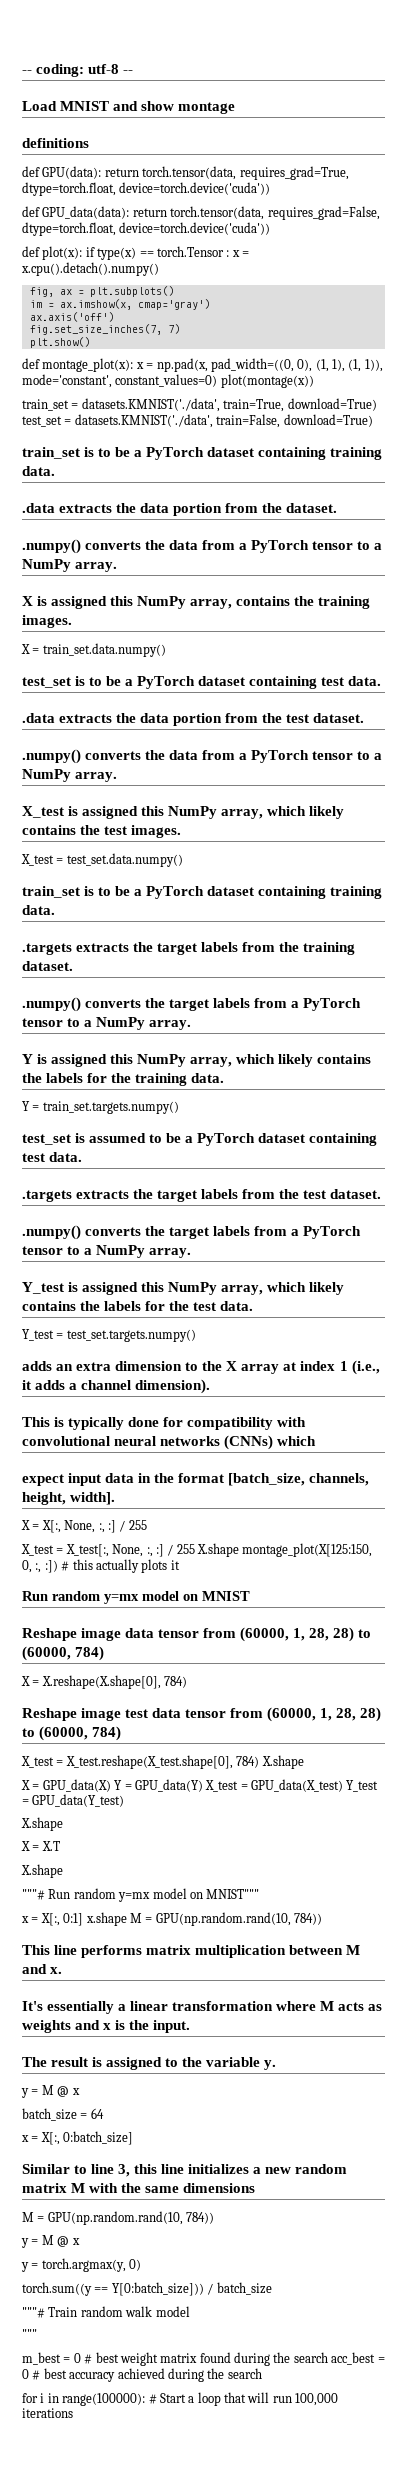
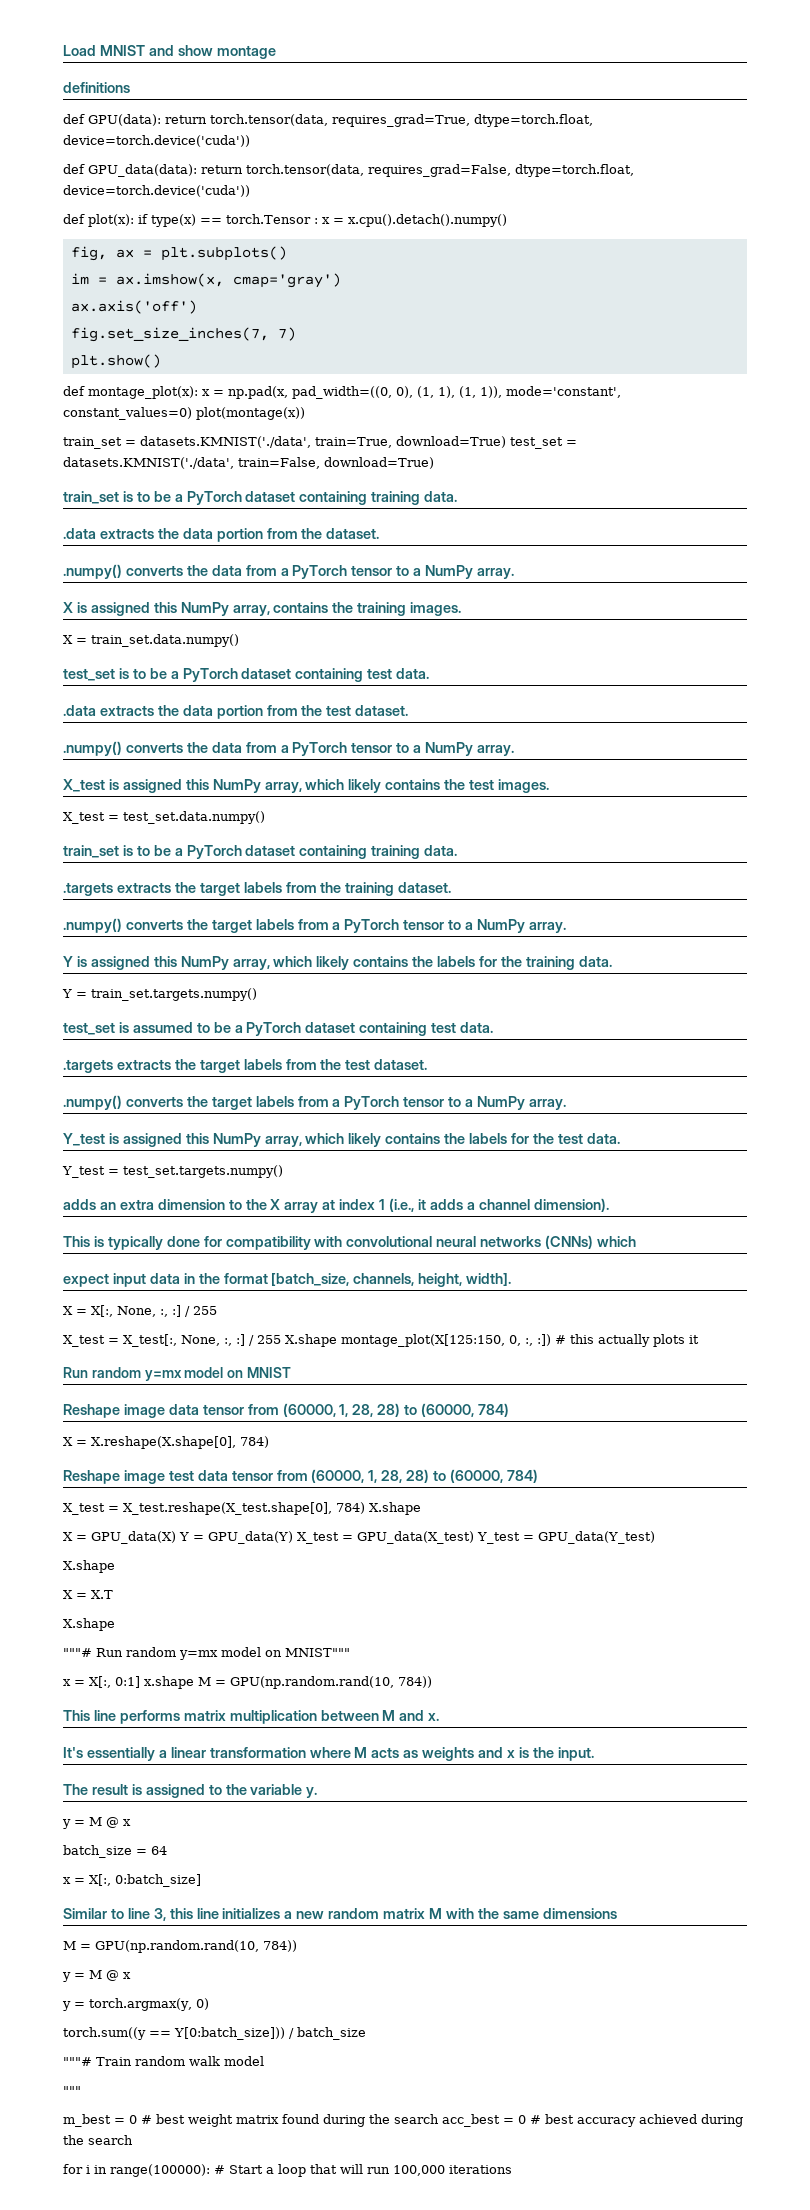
- -- coding: utf-8 --

